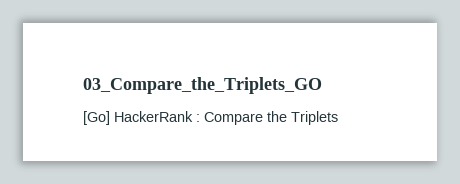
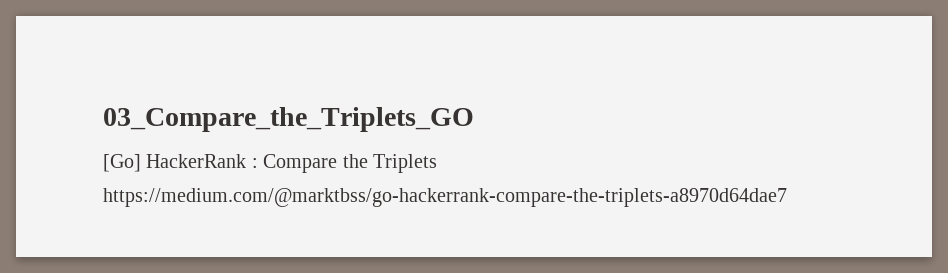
- [Go] HackerRank : Compare the Triplets
+ [Go] HackerRank : Compare the Triplets https://medium.com/@marktbss/go-hackerrank-compare-the-triplets-a8970d64dae7

